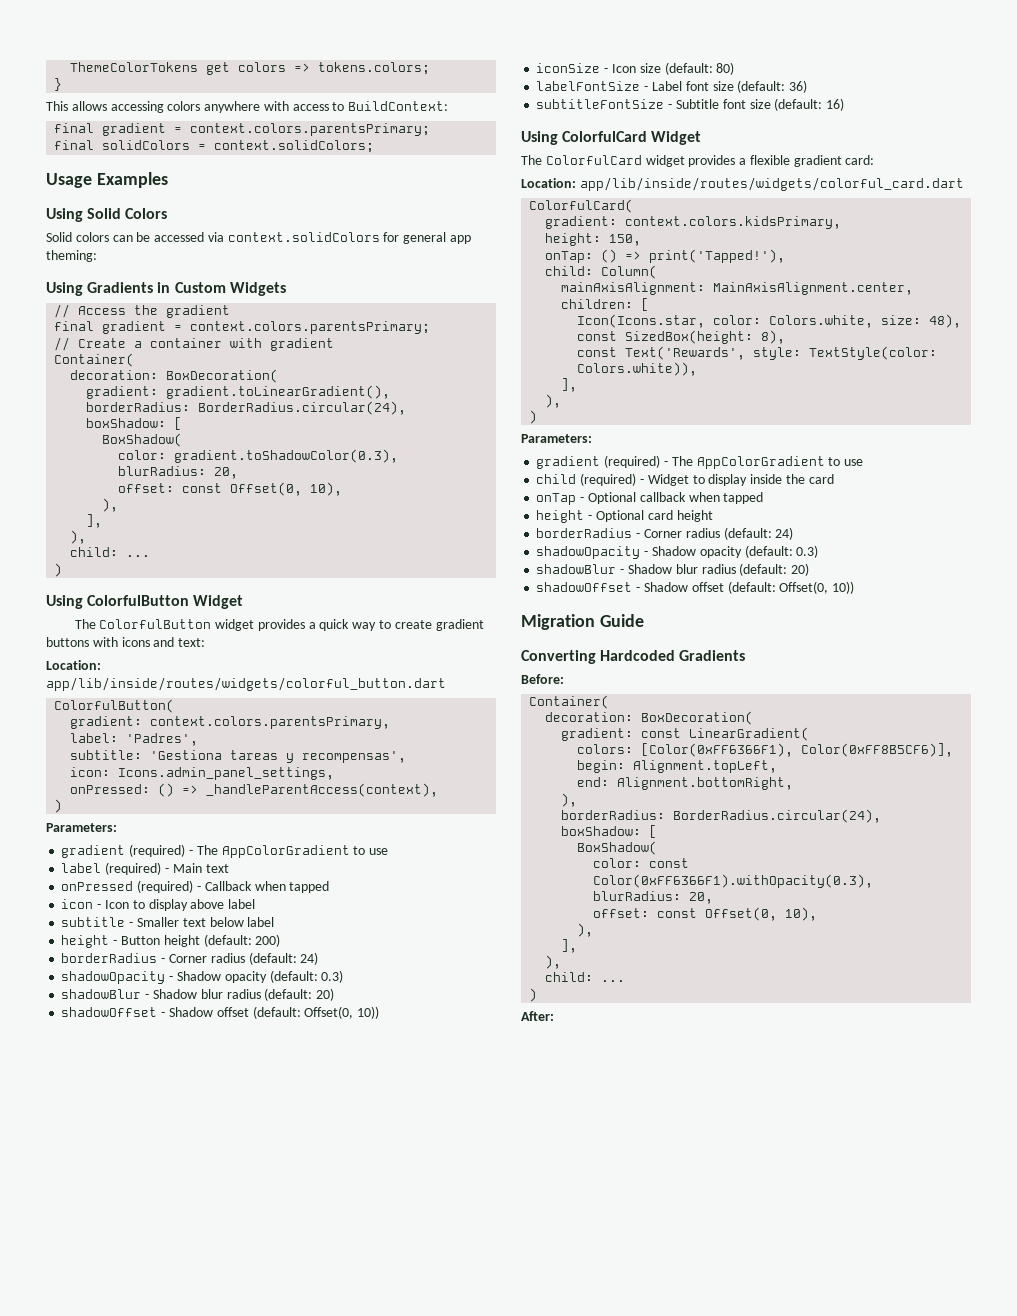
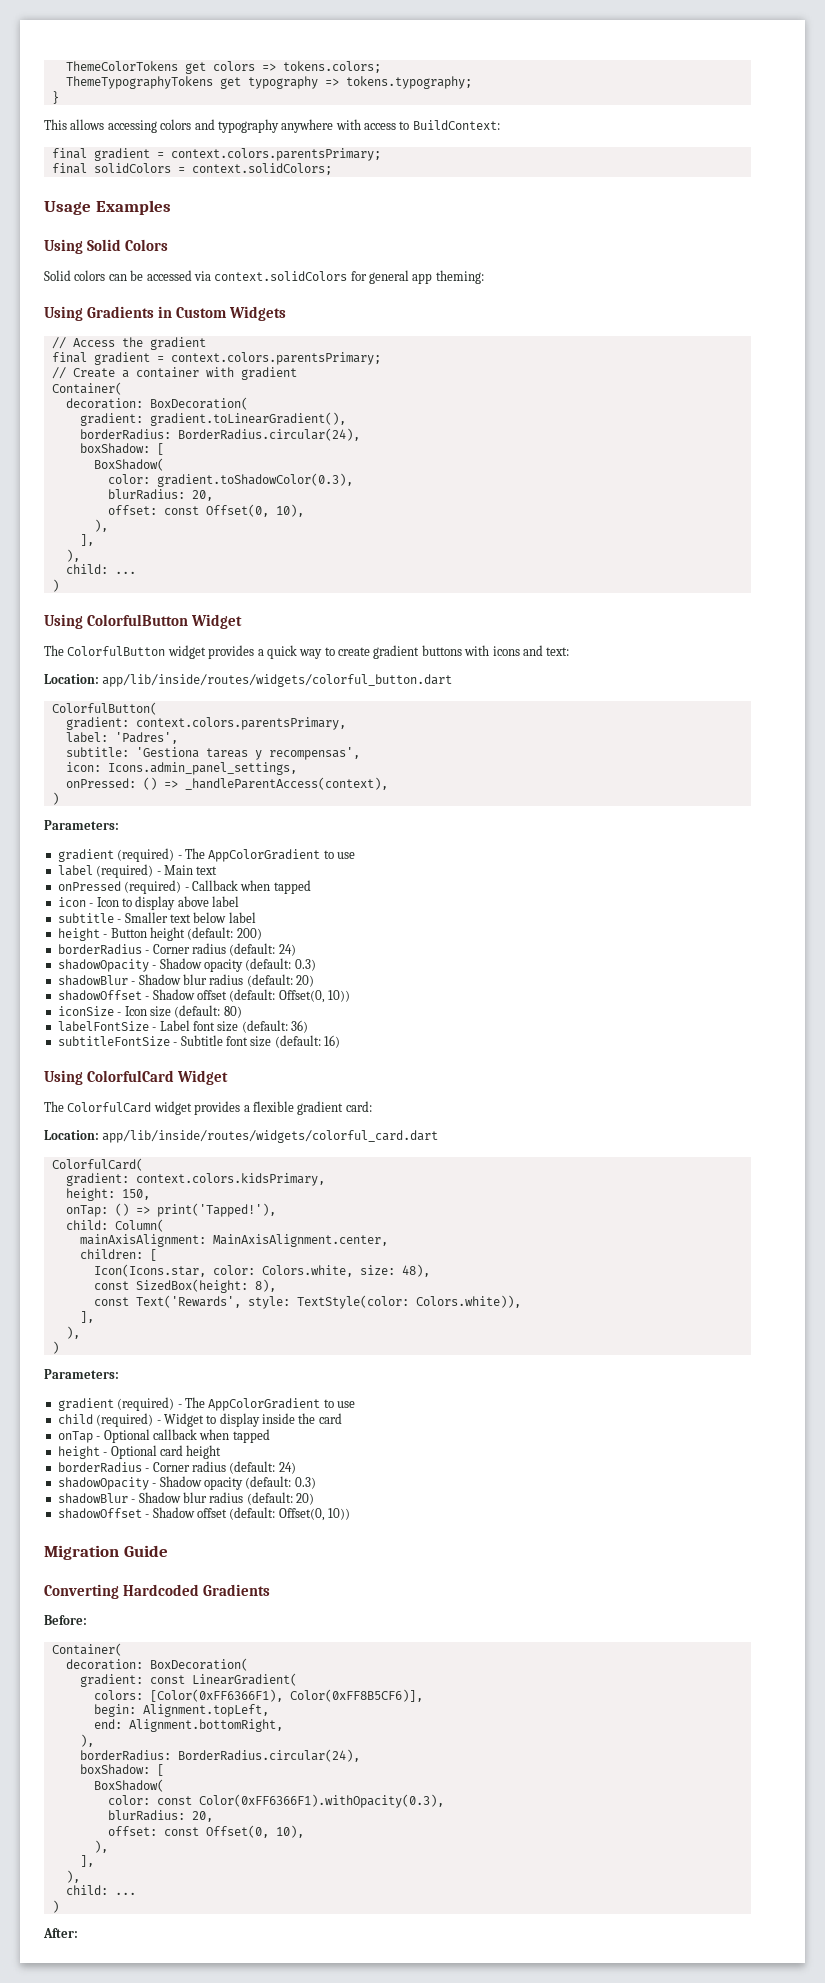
+ ThemeTypographyTokens get typography => tokens.typography;
- This allows accessing colors anywhere with access to BuildContext:
+ This allows accessing colors and typography anywhere with access to BuildContext:

